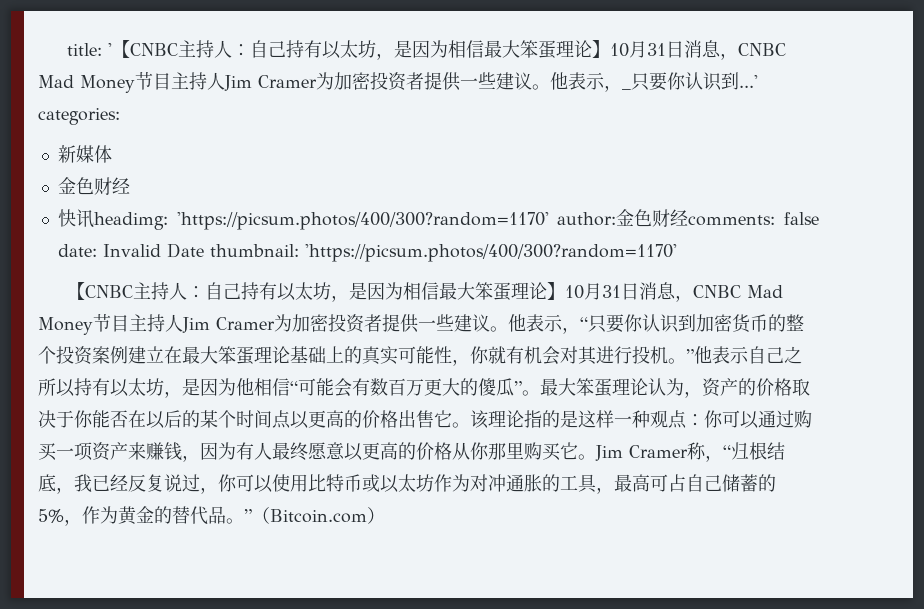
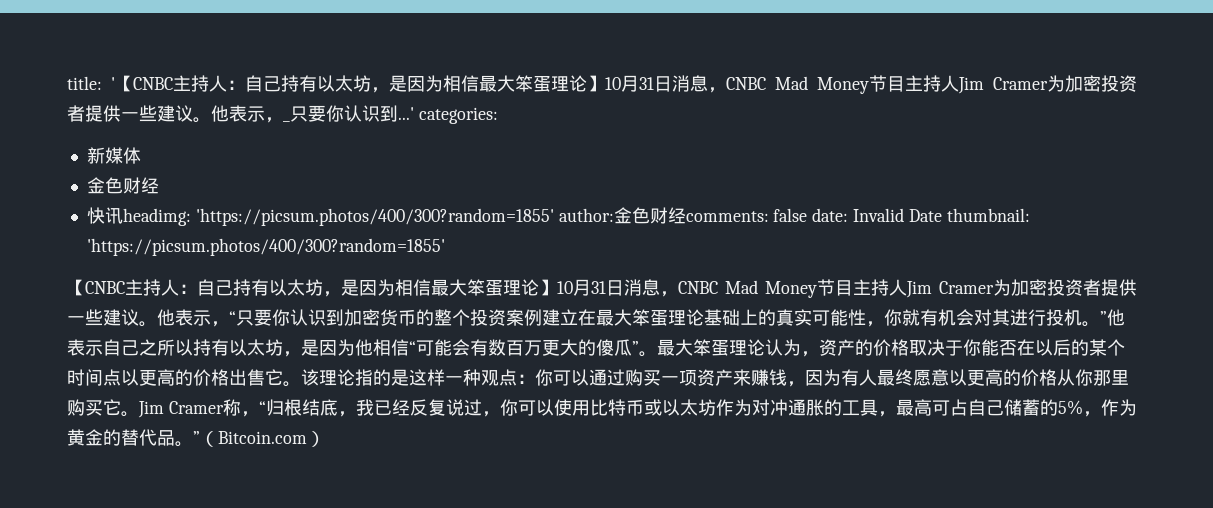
- 快讯headimg: 'https://picsum.photos/400/300?random=1170' author:金色财经comments: false date: Invalid Date thumbnail: 'https://picsum.photos/400/300?random=1170'
+ 快讯headimg: 'https://picsum.photos/400/300?random=1855' author:金色财经comments: false date: Invalid Date thumbnail: 'https://picsum.photos/400/300?random=1855'

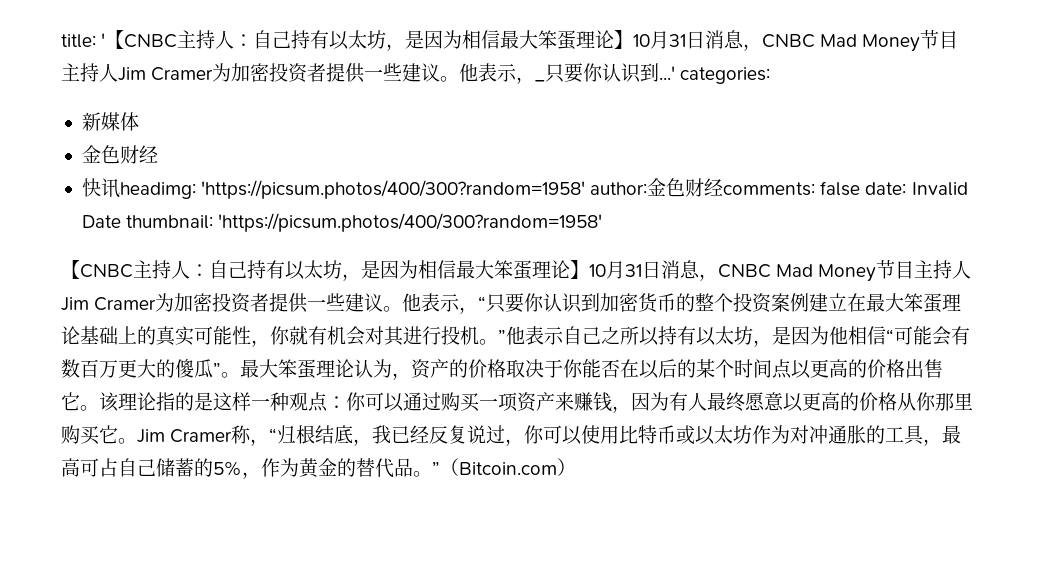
- 快讯headimg: 'https://picsum.photos/400/300?random=1855' author:金色财经comments: false date: Invalid Date thumbnail: 'https://picsum.photos/400/300?random=1855'
+ 快讯headimg: 'https://picsum.photos/400/300?random=1958' author:金色财经comments: false date: Invalid Date thumbnail: 'https://picsum.photos/400/300?random=1958'

